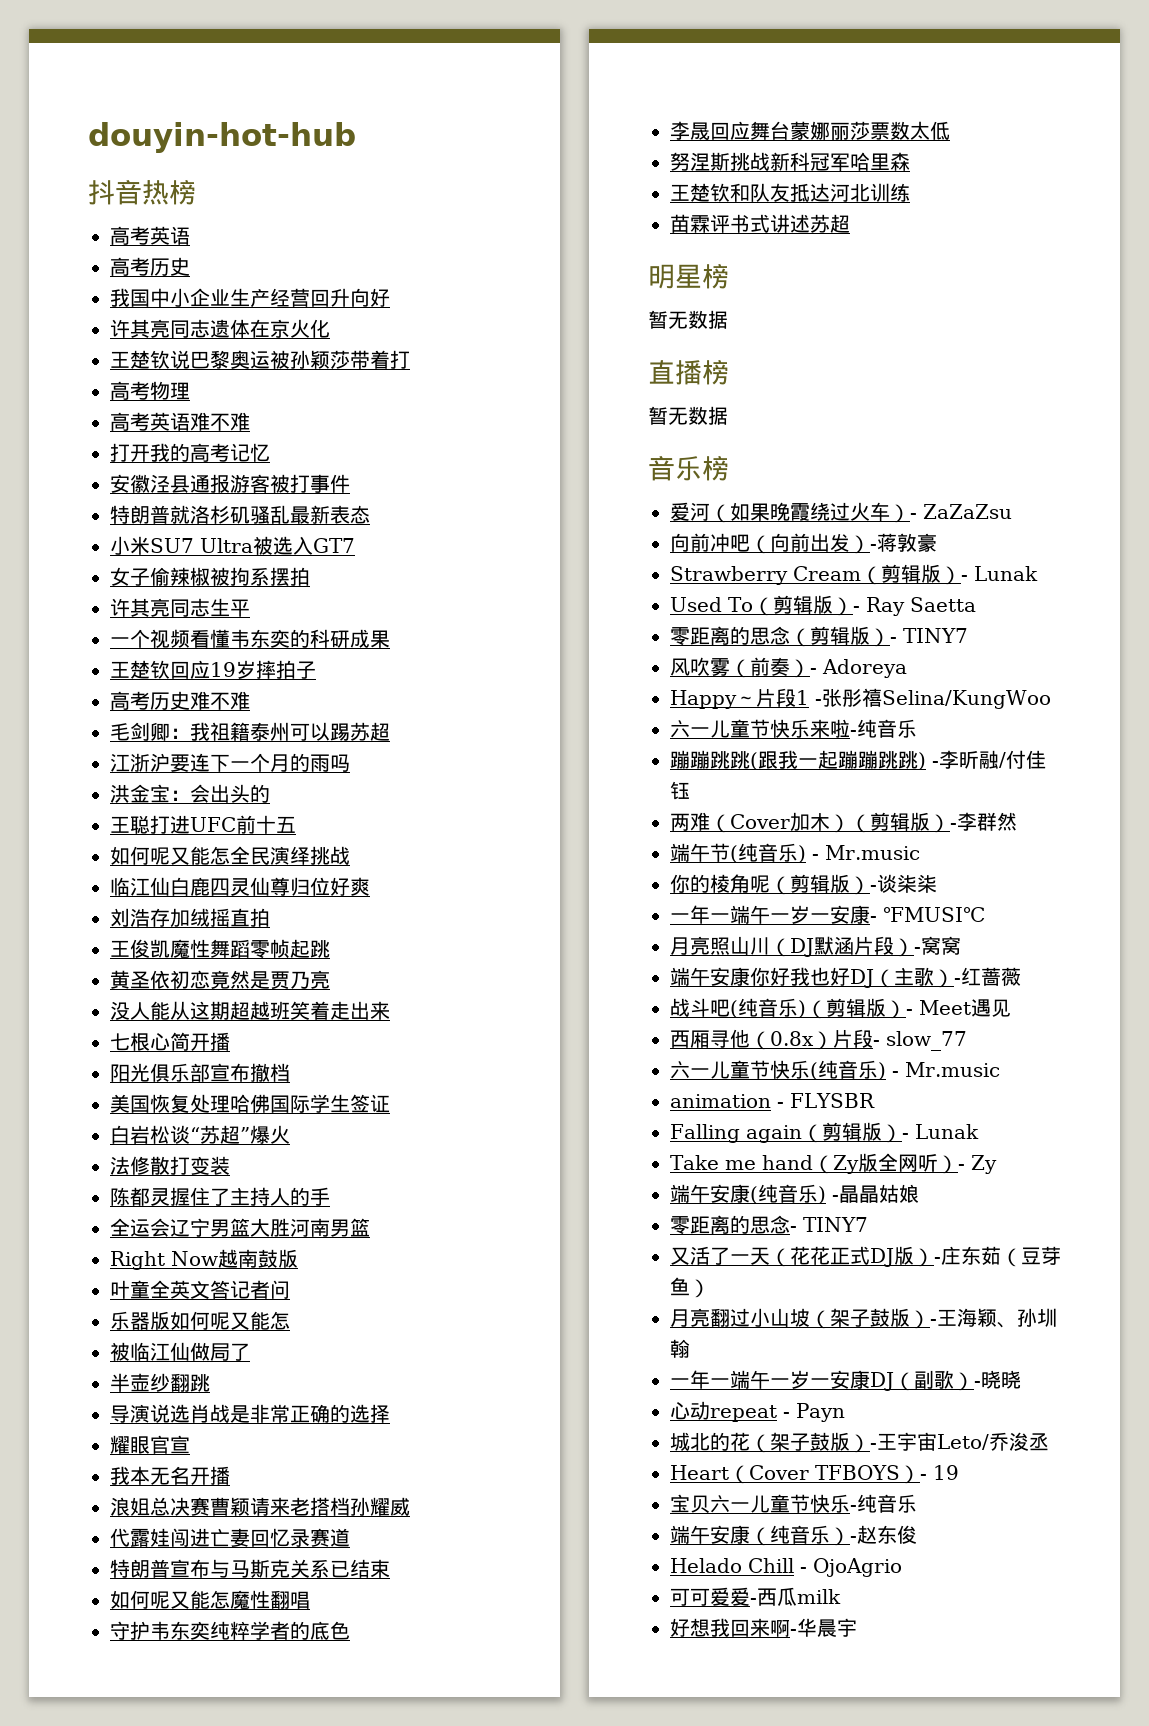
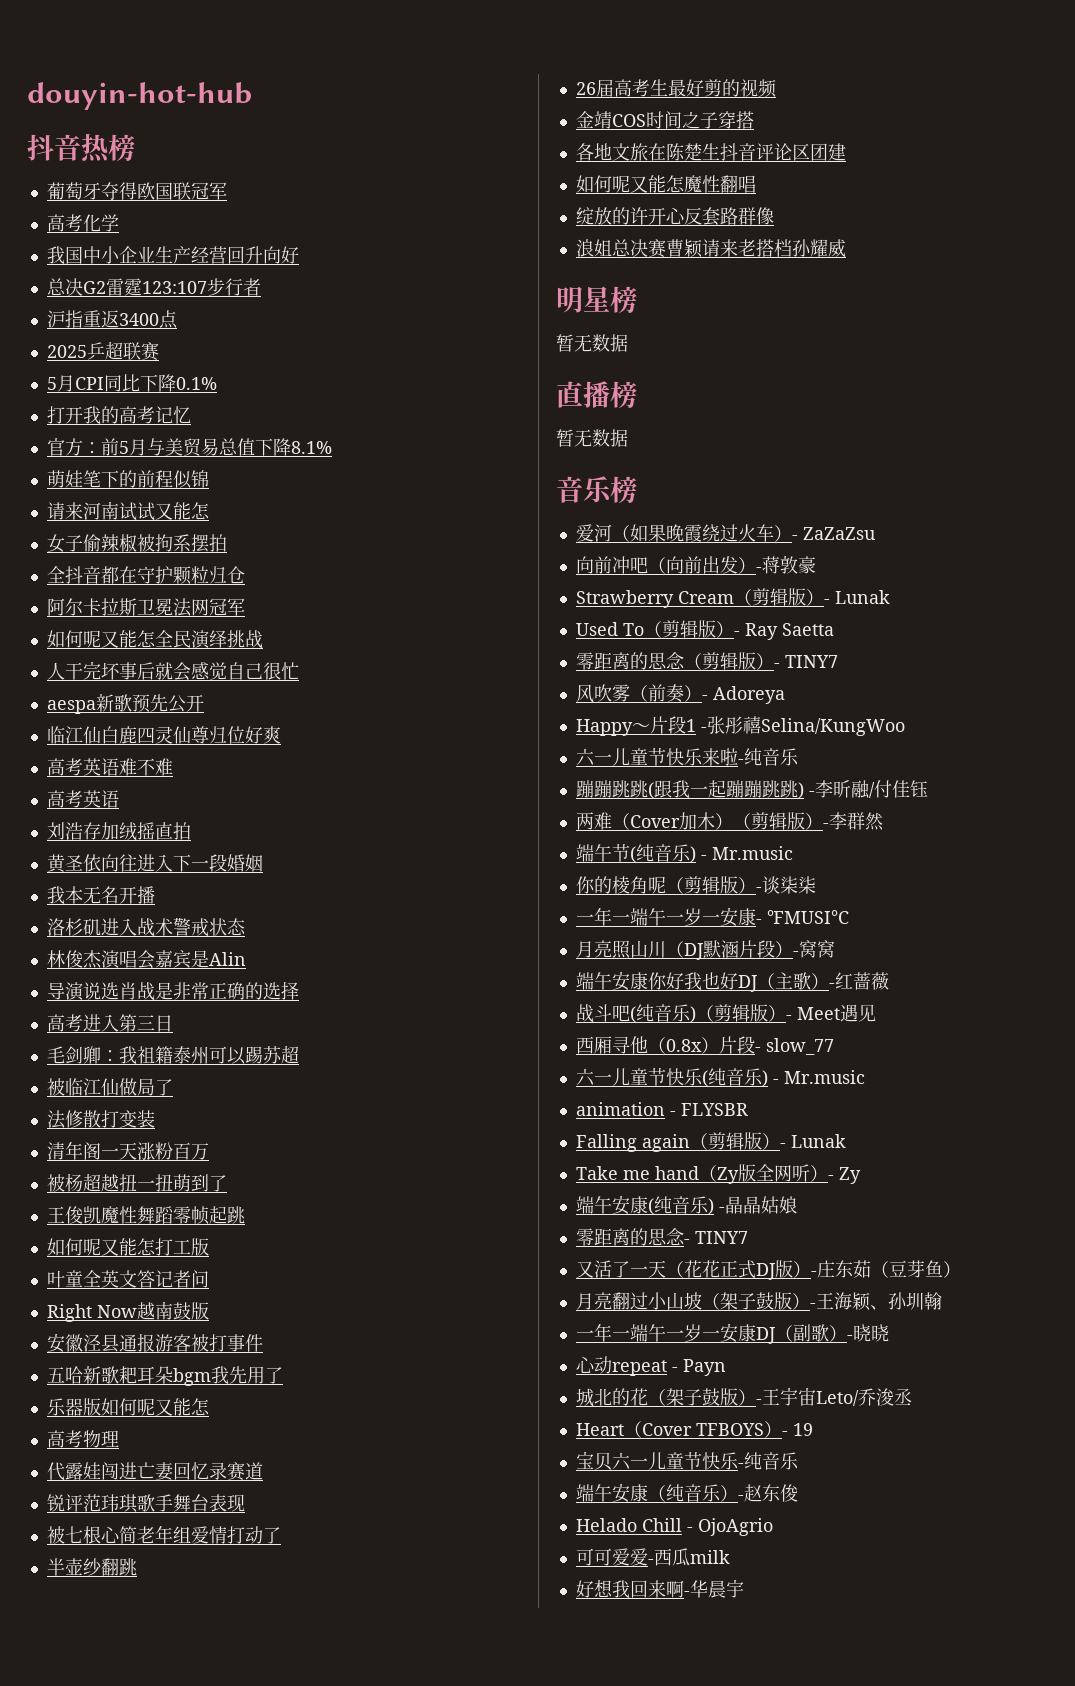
  抖音热榜
- 高考英语
- 高考历史
+ 葡萄牙夺得欧国联冠军
+ 高考化学
- 许其亮同志遗体在京火化
- 王楚钦说巴黎奥运被孙颖莎带着打
- 高考物理
- 高考英语难不难
+ 总决G2雷霆123:107步行者
+ 沪指重返3400点
+ 2025乒超联赛
+ 5月CPI同比下降0.1%
  打开我的高考记忆
- 安徽泾县通报游客被打事件
- 特朗普就洛杉矶骚乱最新表态
- 小米SU7 Ultra被选入GT7
+ 官方：前5月与美贸易总值下降8.1%
+ 萌娃笔下的前程似锦
+ 请来河南试试又能怎
- 许其亮同志生平
- 一个视频看懂韦东奕的科研成果
- 王楚钦回应19岁摔拍子
- 高考历史难不难
+ 全抖音都在守护颗粒归仓
+ 阿尔卡拉斯卫冕法网冠军
+ 如何呢又能怎全民演绎挑战
+ 人干完坏事后就会感觉自己很忙
+ aespa新歌预先公开
+ 临江仙白鹿四灵仙尊归位好爽
+ 高考英语难不难
+ 高考英语
+ 刘浩存加绒摇直拍
+ 黄圣依向往进入下一段婚姻
+ 我本无名开播
+ 洛杉矶进入战术警戒状态
+ 林俊杰演唱会嘉宾是Alin
+ 导演说选肖战是非常正确的选择
+ 高考进入第三日
- 江浙沪要连下一个月的雨吗
- 洪金宝：会出头的
- 王聪打进UFC前十五
- 如何呢又能怎全民演绎挑战
- 临江仙白鹿四灵仙尊归位好爽
- 刘浩存加绒摇直拍
+ 被临江仙做局了
+ 法修散打变装
+ 清年阁一天涨粉百万
+ 被杨超越扭一扭萌到了
- 黄圣依初恋竟然是贾乃亮
- 没人能从这期超越班笑着走出来
- 七根心简开播
- 阳光俱乐部宣布撤档
- 美国恢复处理哈佛国际学生签证
- 白岩松谈“苏超”爆火
- 法修散打变装
- 陈都灵握住了主持人的手
- 全运会辽宁男篮大胜河南男篮
- Right Now越南鼓版
+ 如何呢又能怎打工版
+ Right Now越南鼓版
+ 安徽泾县通报游客被打事件
+ 五哈新歌耙耳朵bgm我先用了
- 被临江仙做局了
+ 高考物理
+ 代露娃闯进亡妻回忆录赛道
+ 锐评范玮琪歌手舞台表现
+ 被七根心简老年组爱情打动了
  半壶纱翻跳
- 导演说选肖战是非常正确的选择
- 耀眼官宣
- 我本无名开播
+ 26届高考生最好剪的视频
+ 金靖COS时间之子穿搭
+ 各地文旅在陈楚生抖音评论区团建
+ 如何呢又能怎魔性翻唱
+ 绽放的许开心反套路群像
- 代露娃闯进亡妻回忆录赛道
- 特朗普宣布与马斯克关系已结束
- 如何呢又能怎魔性翻唱
- 守护韦东奕纯粹学者的底色
- 李晟回应舞台蒙娜丽莎票数太低
- 努涅斯挑战新科冠军哈里森
- 王楚钦和队友抵达河北训练
- 苗霖评书式讲述苏超

